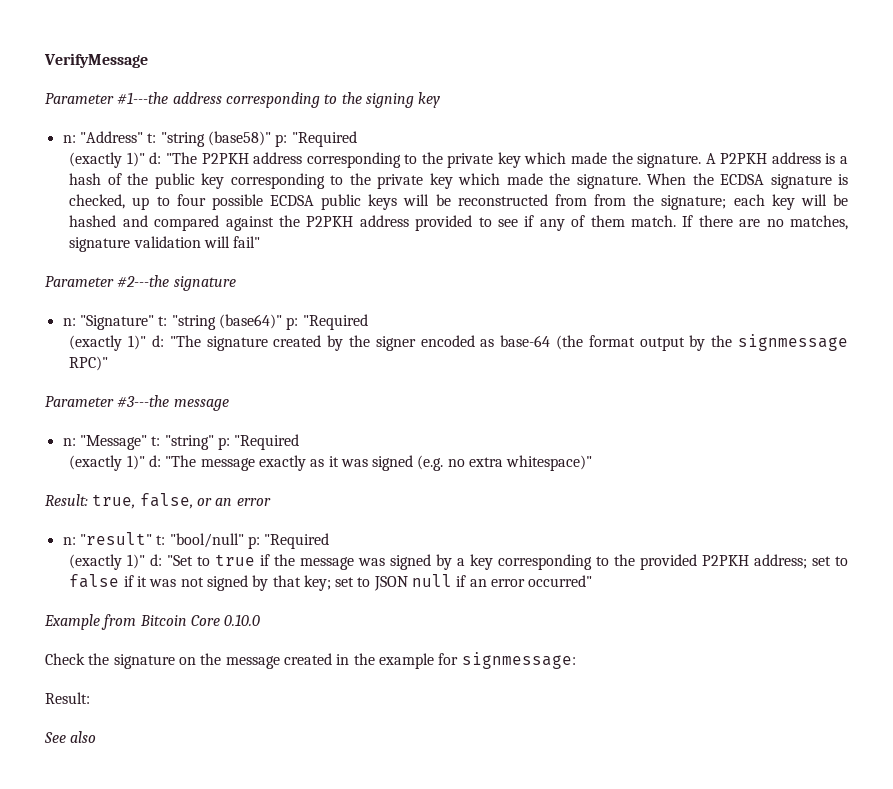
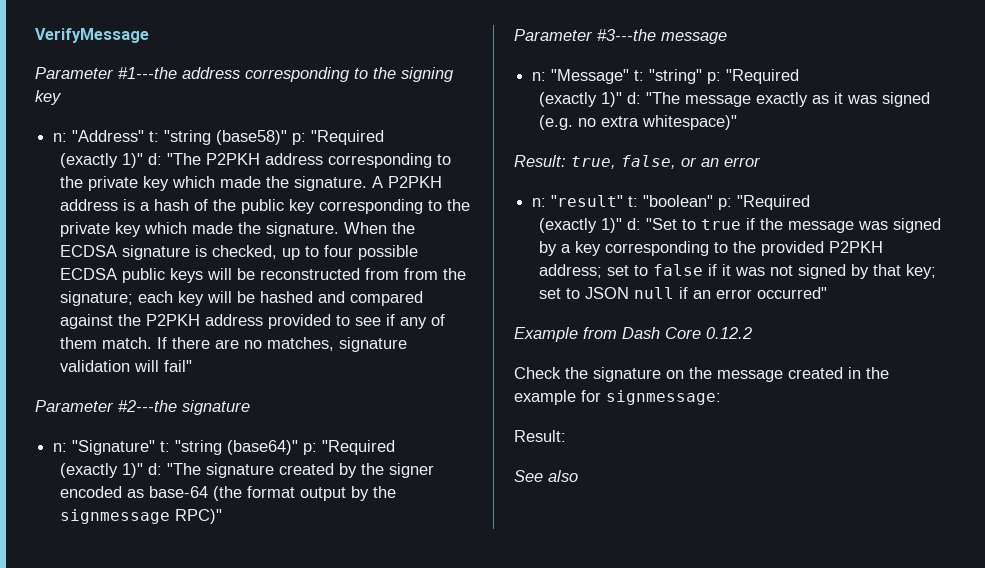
- n: "result" t: "bool/null" p: "Required
+ n: "result" t: "boolean" p: "Required
- Example from Bitcoin Core 0.10.0
+ Example from Dash Core 0.12.2

